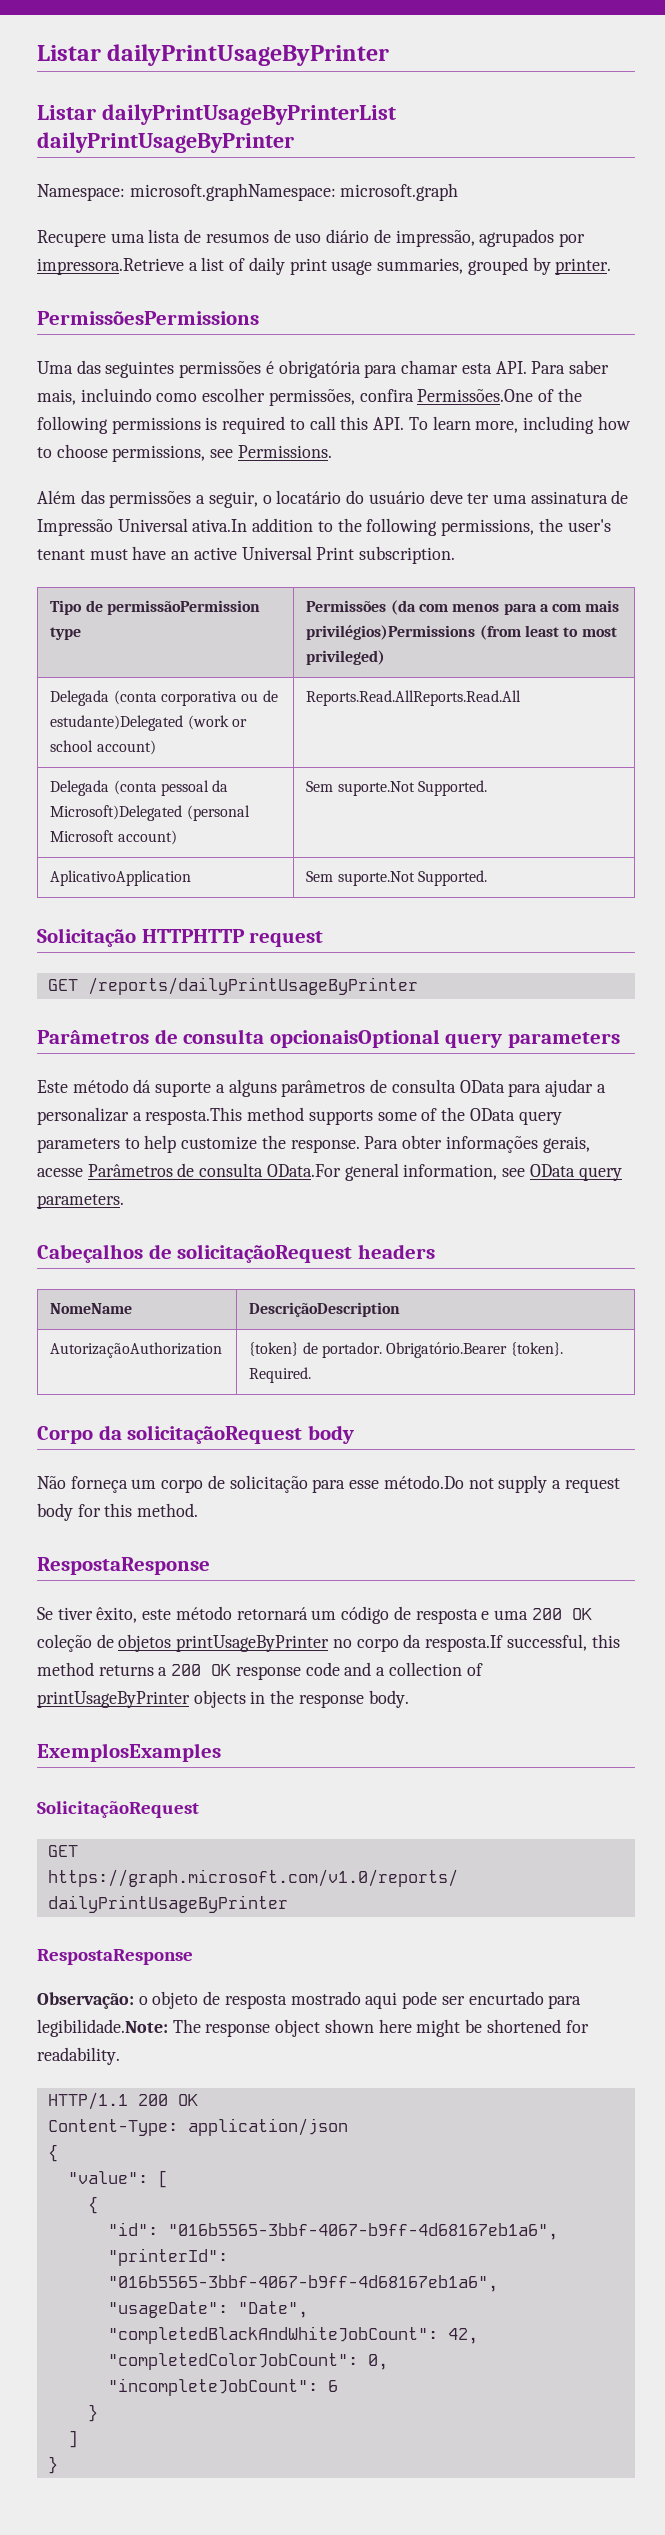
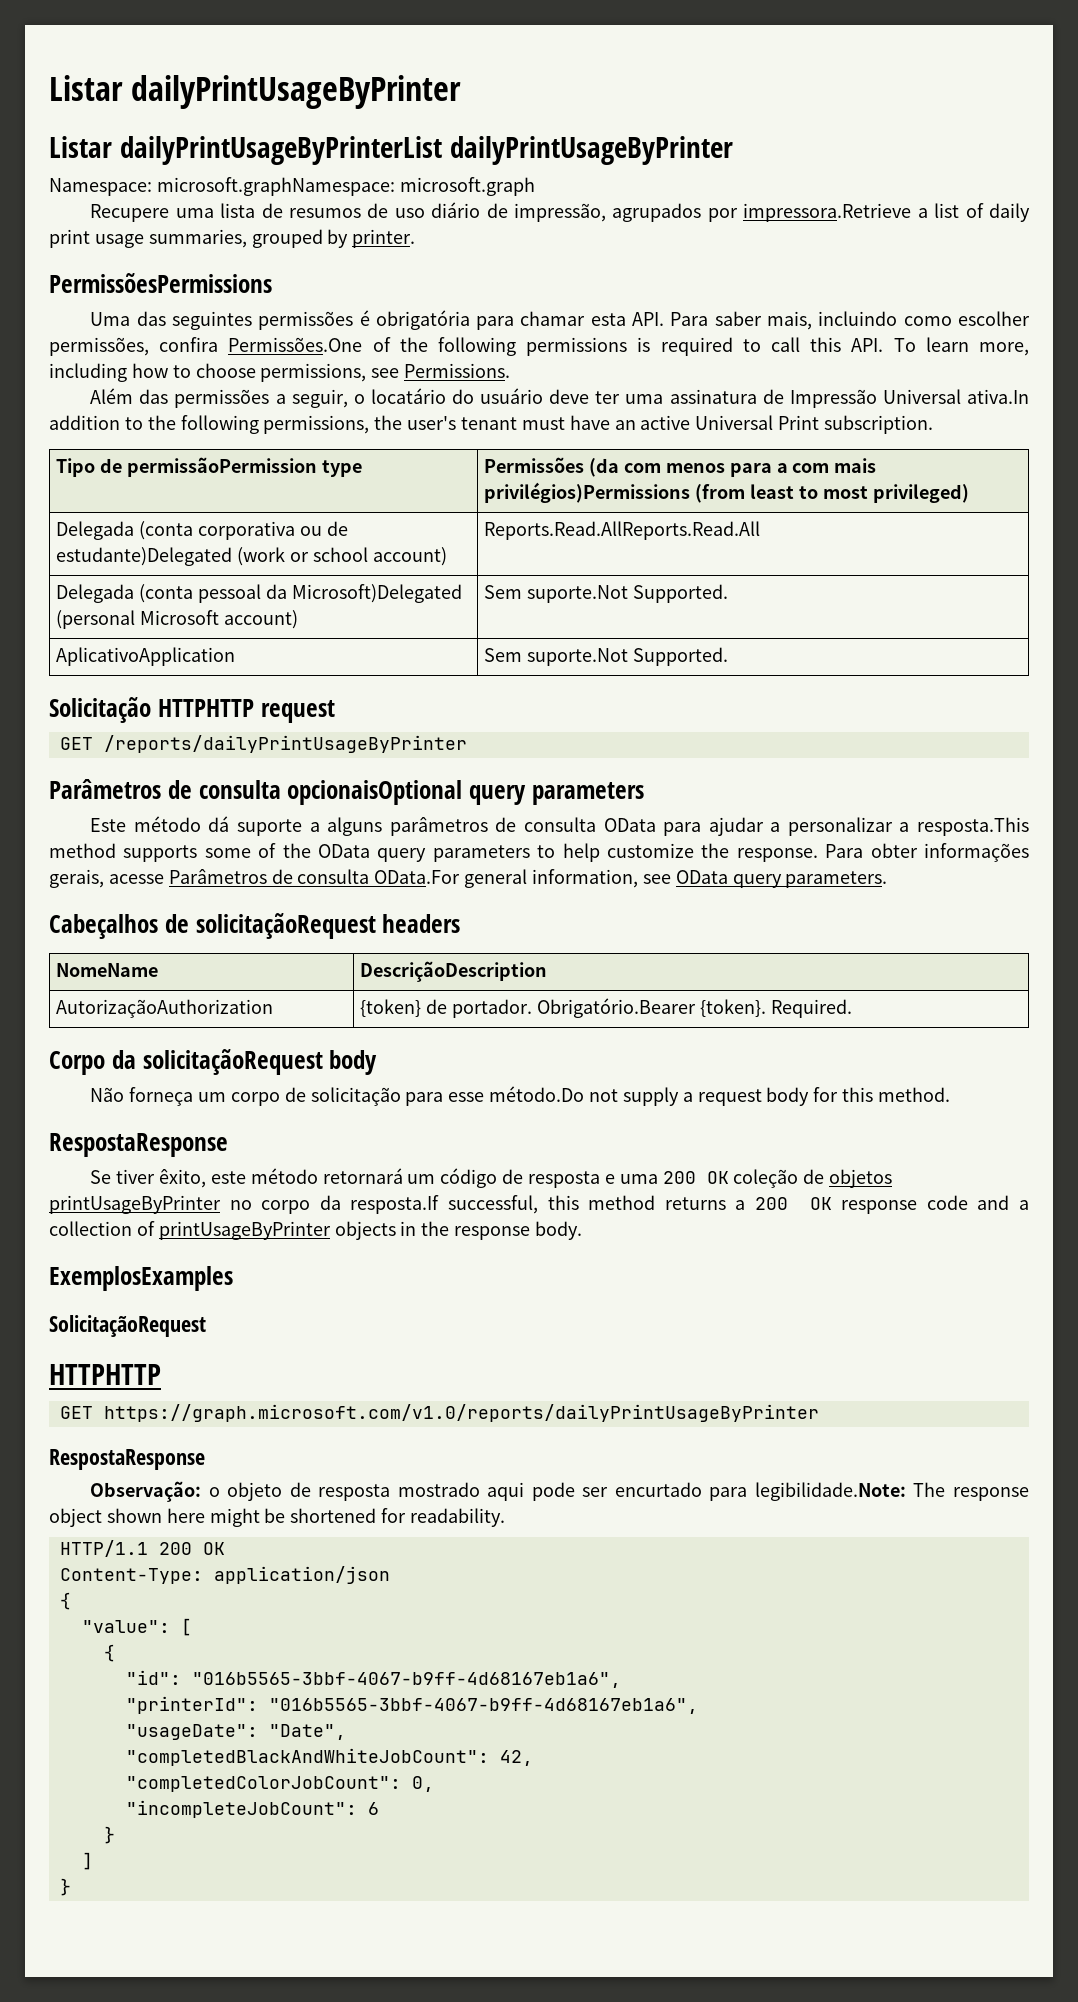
  SolicitaçãoRequest
+ HTTPHTTP

